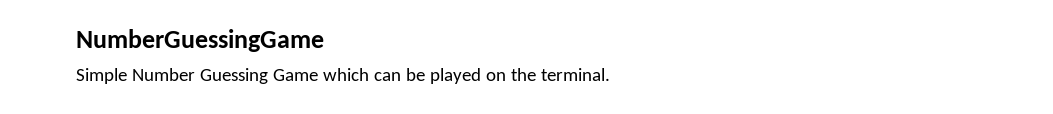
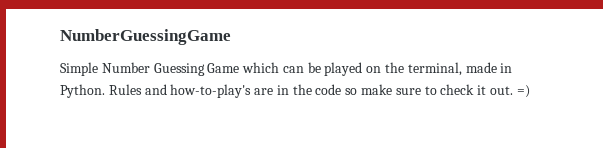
- Simple Number Guessing Game which can be played on the terminal.
+ Simple Number Guessing Game which can be played on the terminal, made in Python. Rules and how-to-play's are in the code so make sure to check it out. =)

